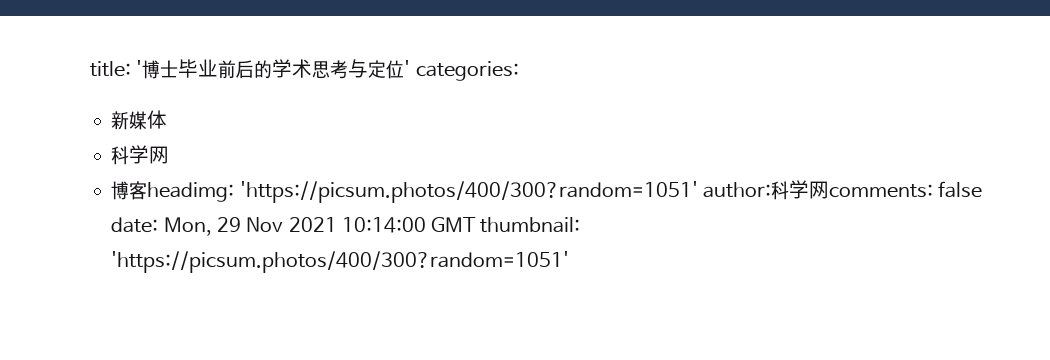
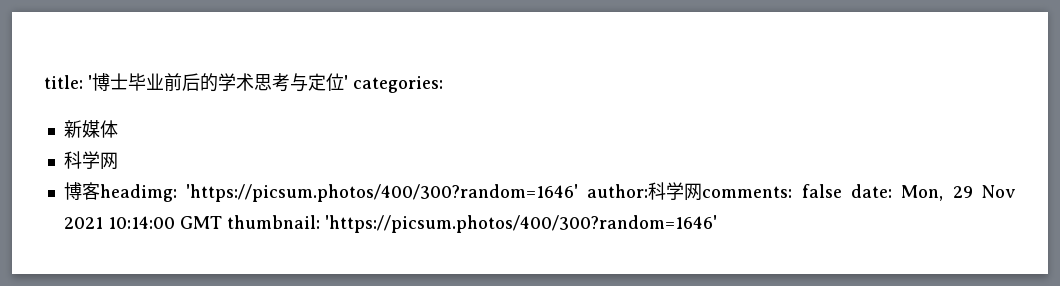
- 博客headimg: 'https://picsum.photos/400/300?random=1051' author:科学网comments: false date: Mon, 29 Nov 2021 10:14:00 GMT thumbnail: 'https://picsum.photos/400/300?random=1051'
+ 博客headimg: 'https://picsum.photos/400/300?random=1646' author:科学网comments: false date: Mon, 29 Nov 2021 10:14:00 GMT thumbnail: 'https://picsum.photos/400/300?random=1646'

